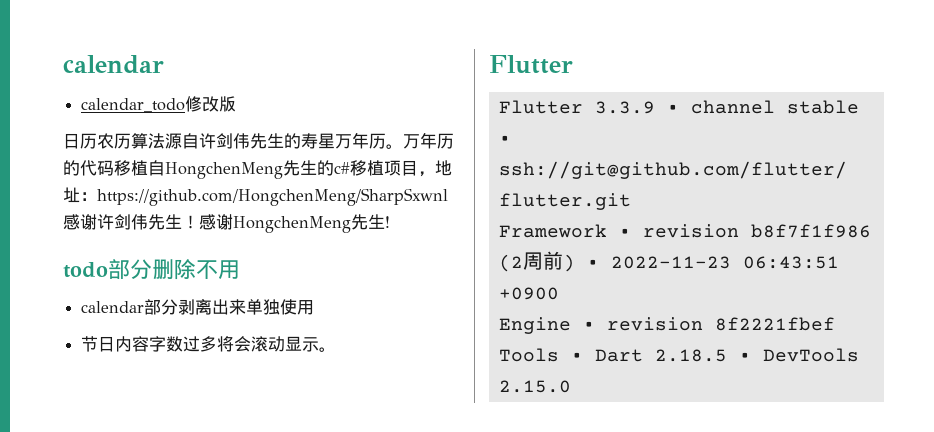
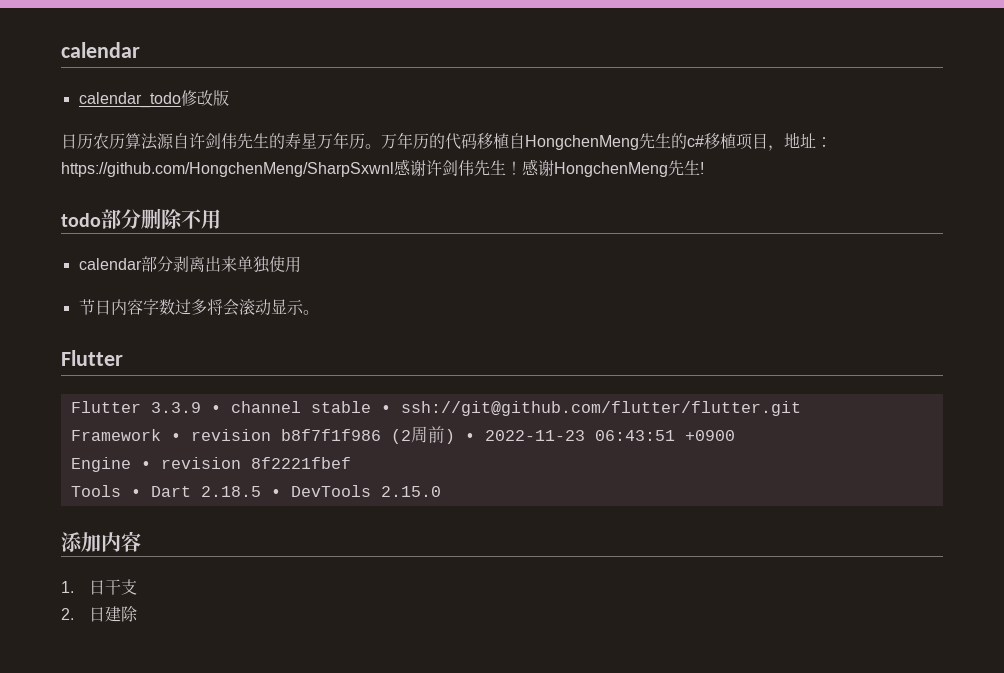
+ 添加内容
+ 1.日干支
+ 2.日建除

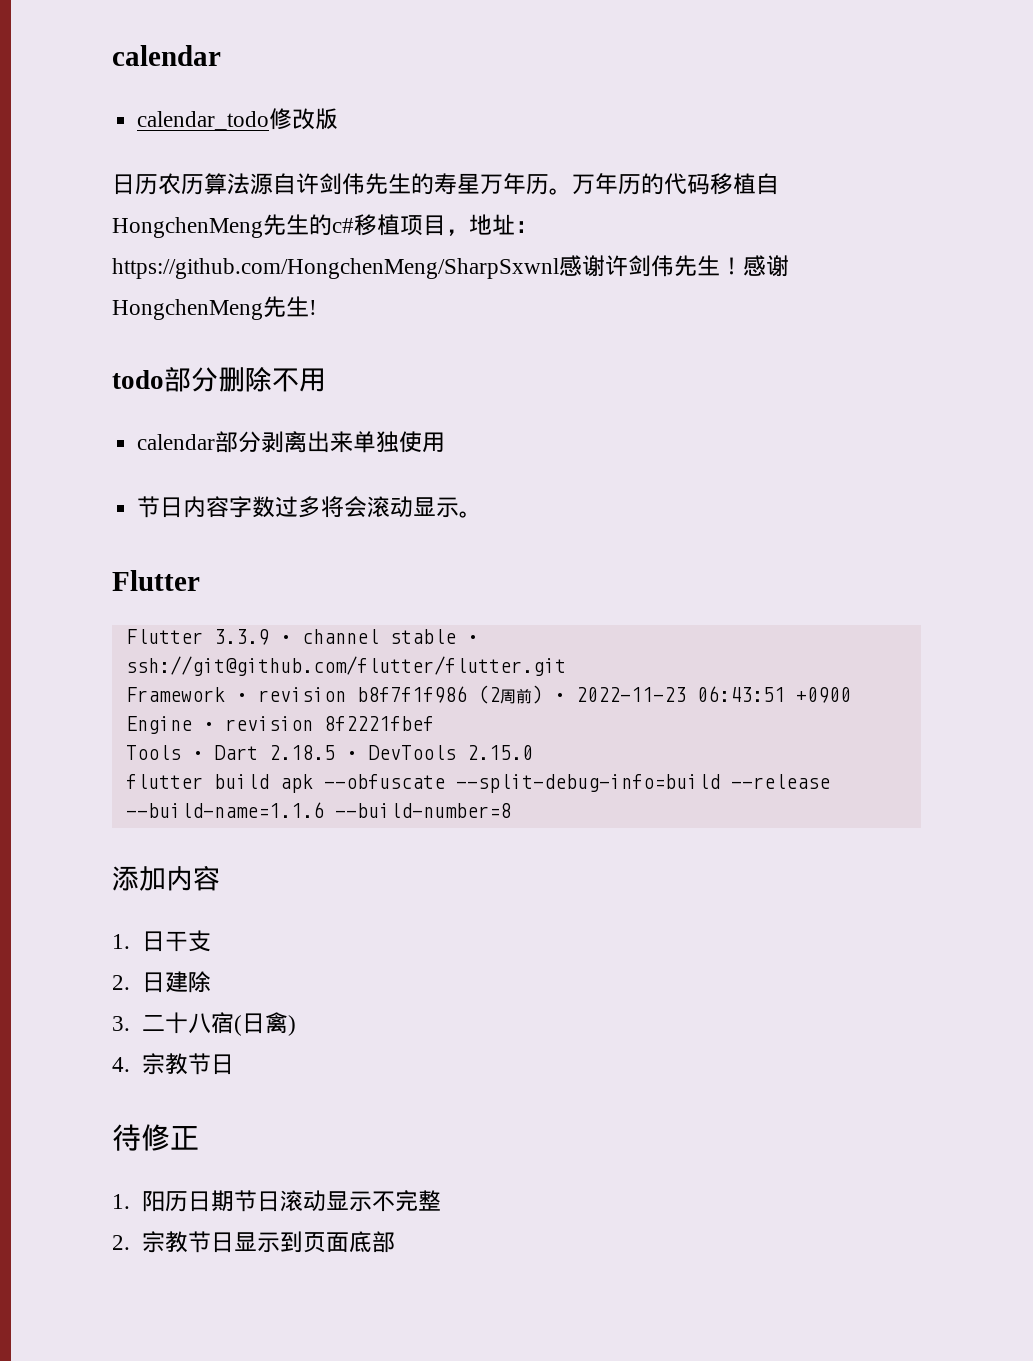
+ flutter build apk --obfuscate --split-debug-info=build --release --build-name=1.1.6 --build-number=8
+ 3.二十八宿(日禽)
+ 4.宗教节日
+ 待修正
+ 1.阳历日期节日滚动显示不完整
+ 2.宗教节日显示到页面底部

